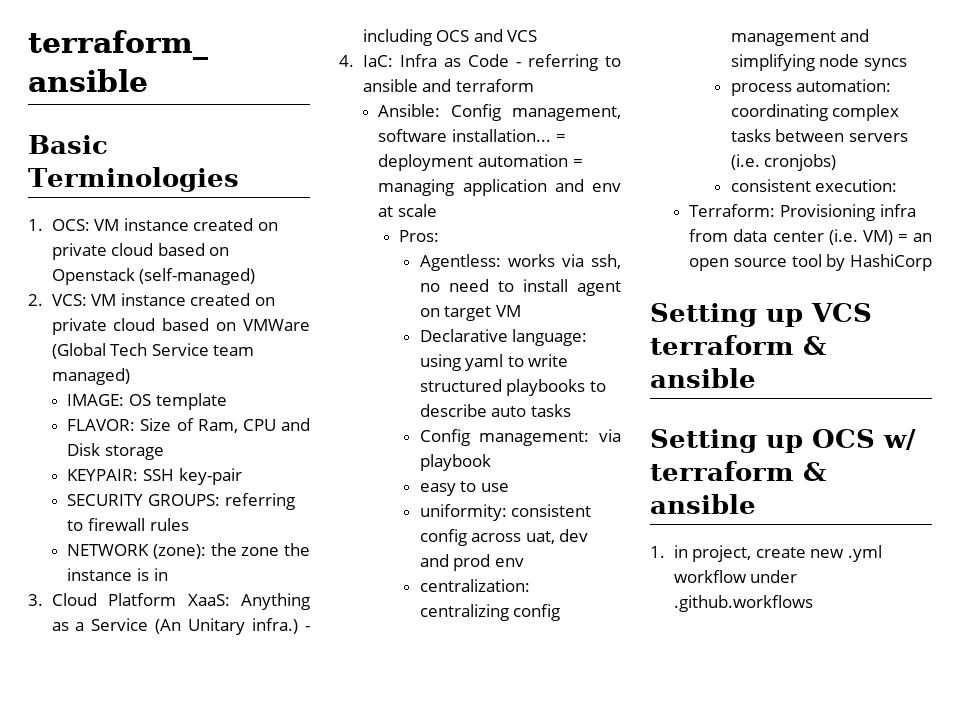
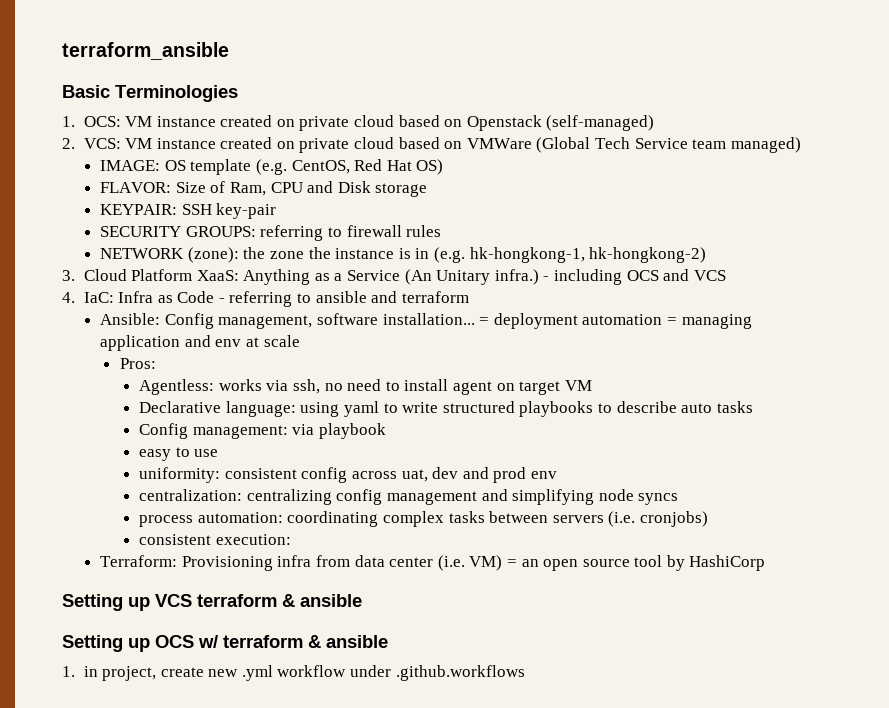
- IMAGE: OS template
+ IMAGE: OS template (e.g. CentOS, Red Hat OS)
- NETWORK (zone): the zone the instance is in
+ NETWORK (zone): the zone the instance is in (e.g. hk-hongkong-1, hk-hongkong-2)

